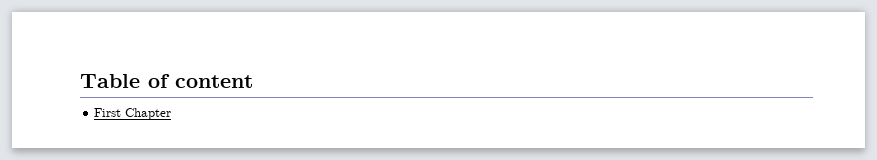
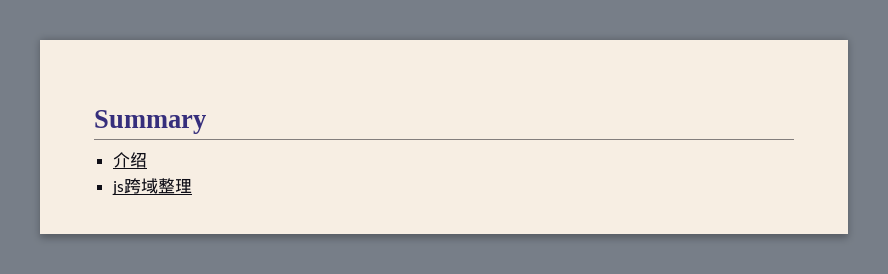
- Table of content
- First Chapter
+ Summary
+ 介绍
+ js跨域整理

